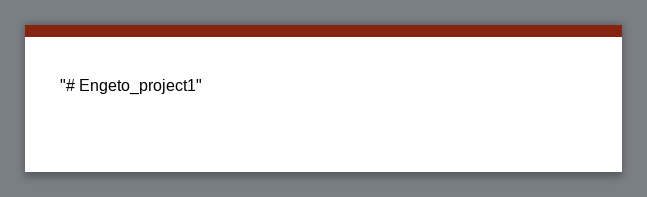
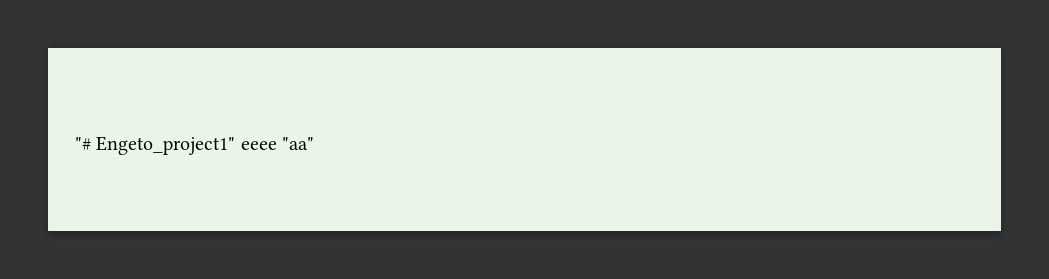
- "# Engeto_project1"
+ "# Engeto_project1" eeee "aa"

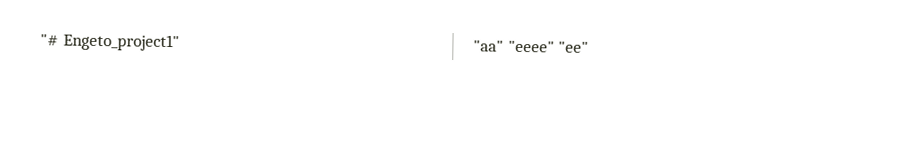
- "# Engeto_project1" eeee "aa"
+ "# Engeto_project1"
+ "aa" "eeee" "ee"

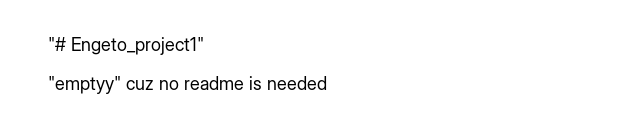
- "aa" "eeee" "ee"
+ "emptyy" cuz no readme is needed

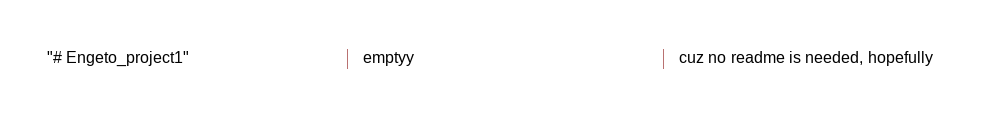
- "emptyy" cuz no readme is needed
+ emptyy
+ cuz no readme is needed, hopefully

